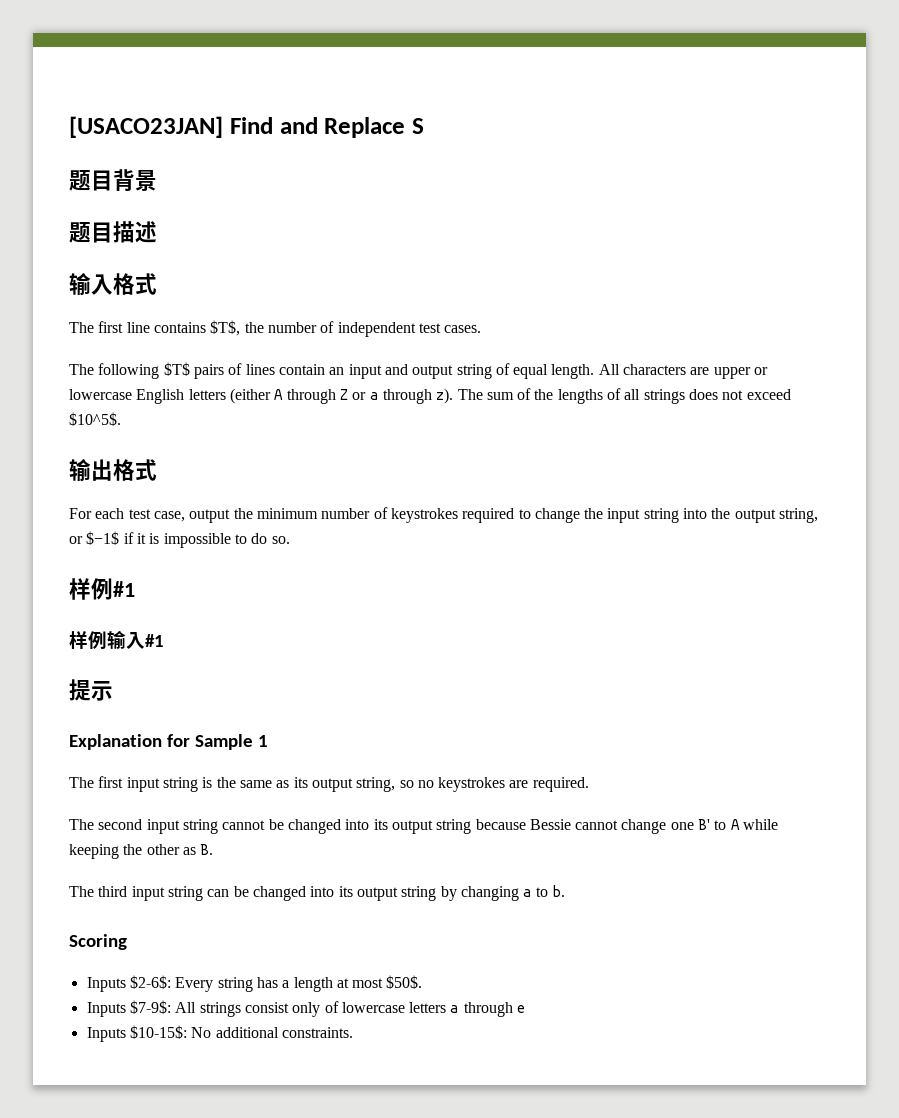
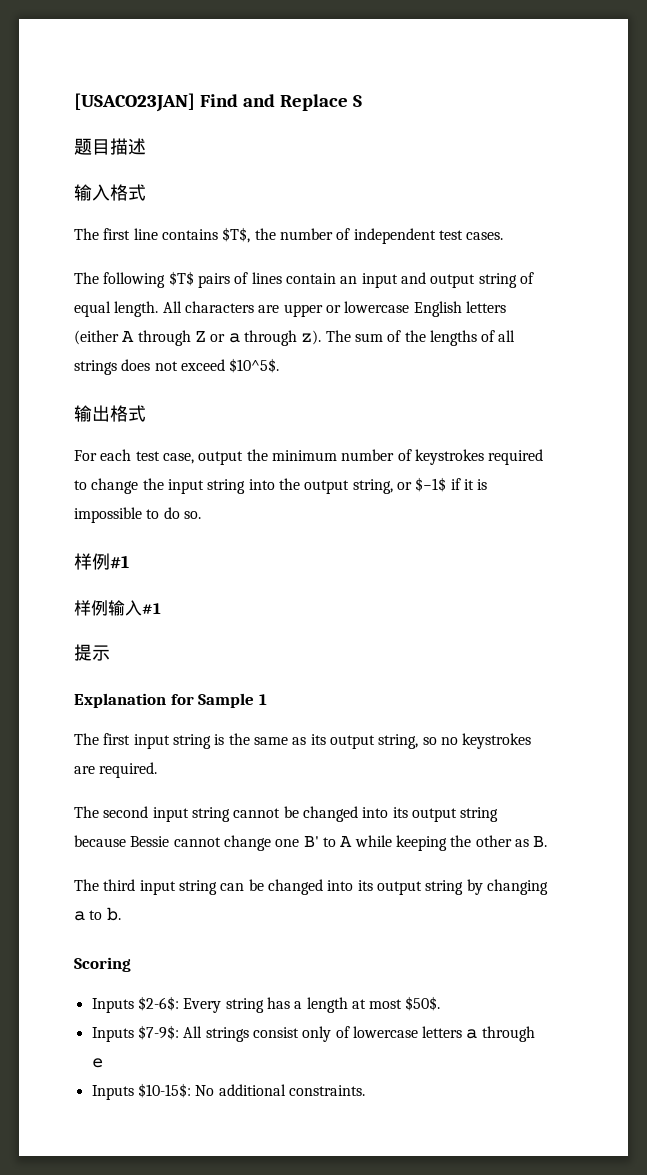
- 题目背景

